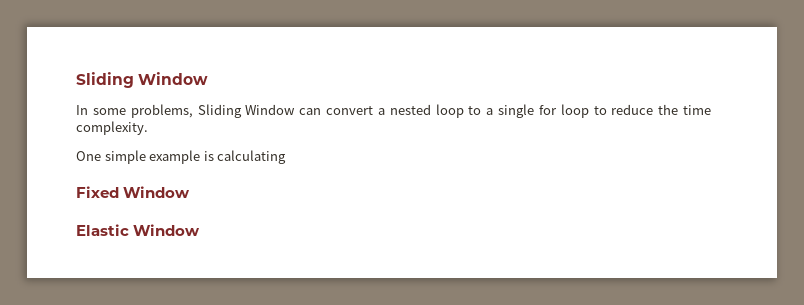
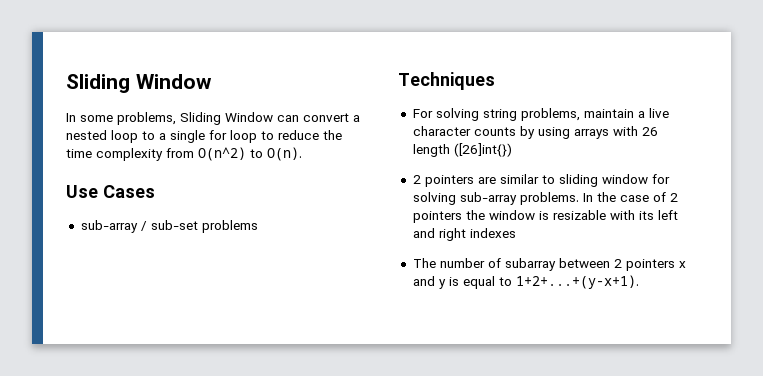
- In some problems, Sliding Window can convert a nested loop to a single for loop to reduce the time complexity.
- One simple example is calculating
- Fixed Window
- Elastic Window
+ In some problems, Sliding Window can convert a nested loop to a single for loop to reduce the time complexity from O(n^2) to O(n).
+ Use Cases
+ sub-array / sub-set problems
+ Techniques
+ For solving string problems, maintain a live character counts by using arrays with 26 length ([26]int{})
+ 2 pointers are similar to sliding window for solving sub-array problems. In the case of 2 pointers the window is resizable with its left and right indexes
+ The number of subarray between 2 pointers x and y is equal to 1+2+...+(y-x+1).

